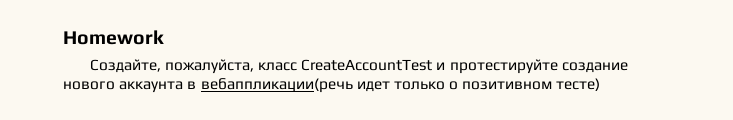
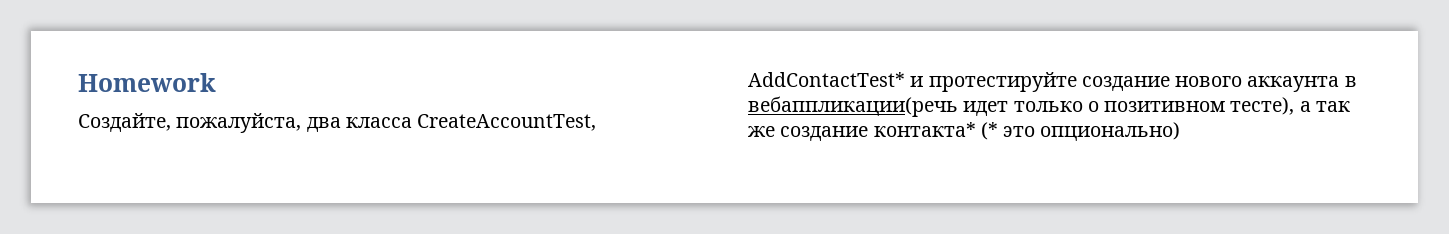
- Создайте, пожалуйста, класс CreateAccountTest и протестируйте создание нового аккаунта в вебаппликации(речь идет только о позитивном тесте)
+ Создайте, пожалуйста, два класса CreateAccountTest, AddContactTest* и протестируйте создание нового аккаунта в вебаппликации(речь идет только о позитивном тесте), а так же создание контакта* (* это опционально)

